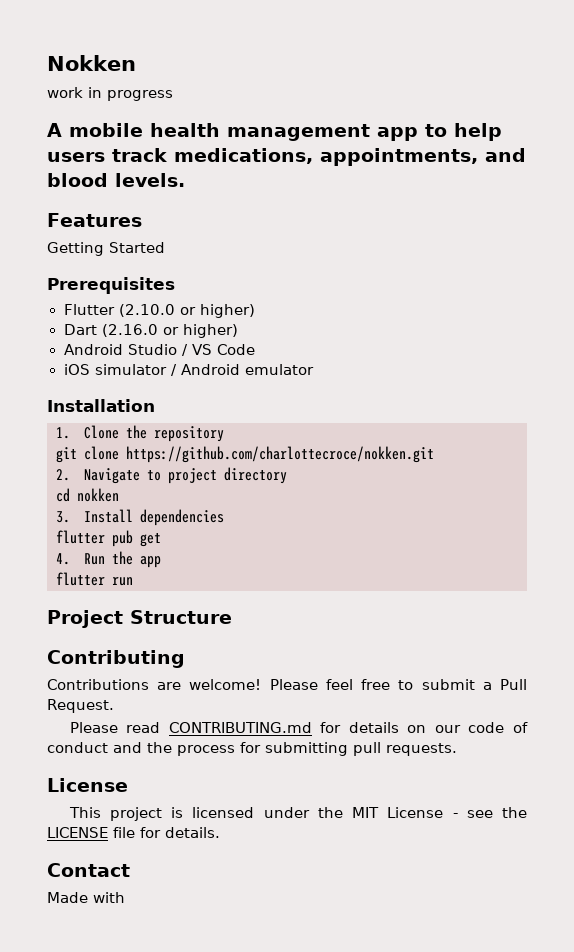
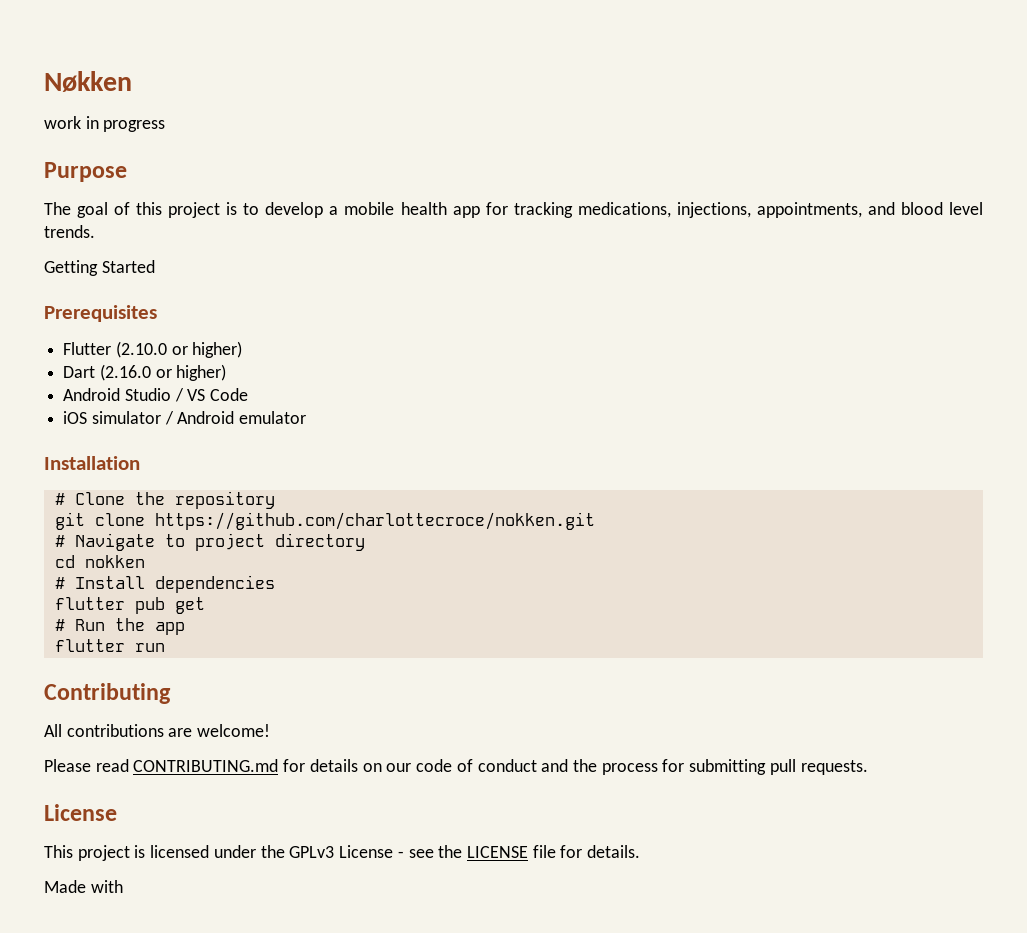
- Nokken
+ Nøkken
- A mobile health management app to help users track medications, appointments, and blood levels.
- Features
+ Purpose
+ The goal of this project is to develop a mobile health app for tracking medications, injections, appointments, and blood level trends.
- 1. Clone the repository
+ # Clone the repository
- 2. Navigate to project directory
+ # Navigate to project directory
- 3. Install dependencies
+ # Install dependencies
- 4. Run the app
+ # Run the app
- Project Structure
- Contributions are welcome! Please feel free to submit a Pull Request.
+ All contributions are welcome!
- This project is licensed under the MIT License - see the LICENSE file for details.
+ This project is licensed under the GPLv3 License - see the LICENSE file for details.
- Contact

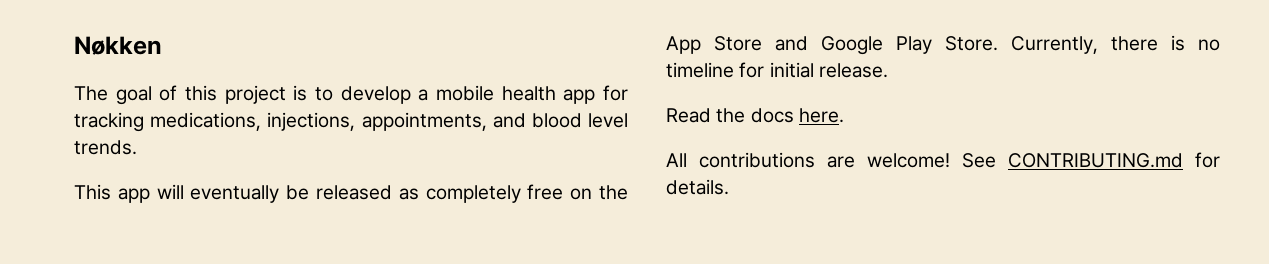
- work in progress
- Purpose
- Getting Started
- Prerequisites
- Flutter (2.10.0 or higher)
- Dart (2.16.0 or higher)
- Android Studio / VS Code
- iOS simulator / Android emulator
- Installation
- # Clone the repository
- git clone https://github.com/charlottecroce/nokken.git
- # Navigate to project directory
- cd nokken
- # Install dependencies
- flutter pub get
- # Run the app
- flutter run
- Contributing
- All contributions are welcome!
- Please read CONTRIBUTING.md for details on our code of conduct and the process for submitting pull requests.
- License
- This project is licensed under the GPLv3 License - see the LICENSE file for details.
+ This app will eventually be released as completely free on the App Store and Google Play Store. Currently, there is no timeline for initial release.
+ Read the docs here.
+ All contributions are welcome! See CONTRIBUTING.md for details.
- Made with

